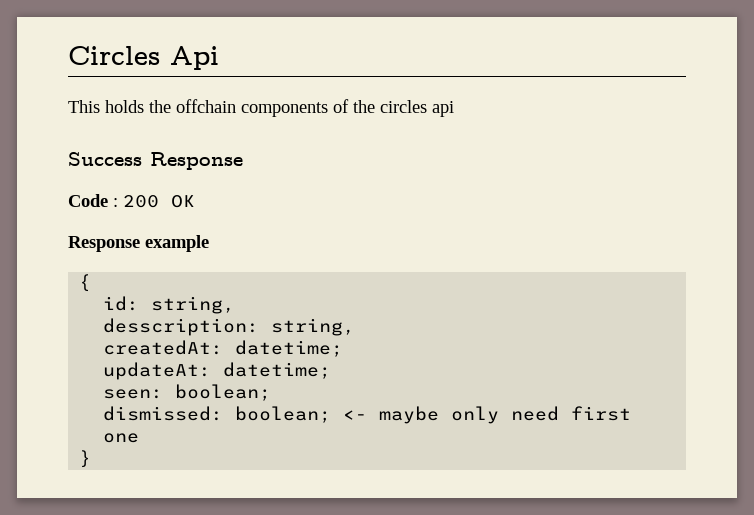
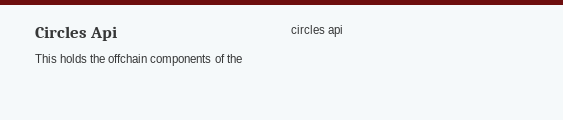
- Success Response
- Code : 200 OK
- Response example
- {
- id: string,
- desscription: string,
- createdAt: datetime;
- updateAt: datetime;
- seen: boolean;
- dismissed: boolean; <- maybe only need first one
- }

